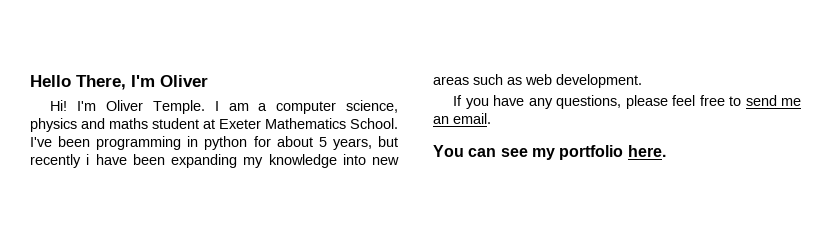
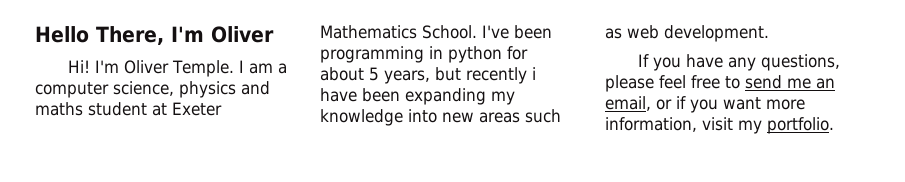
- If you have any questions, please feel free to send me an email.
- You can see my portfolio here.
+ If you have any questions, please feel free to send me an email, or if you want more information, visit my portfolio.

